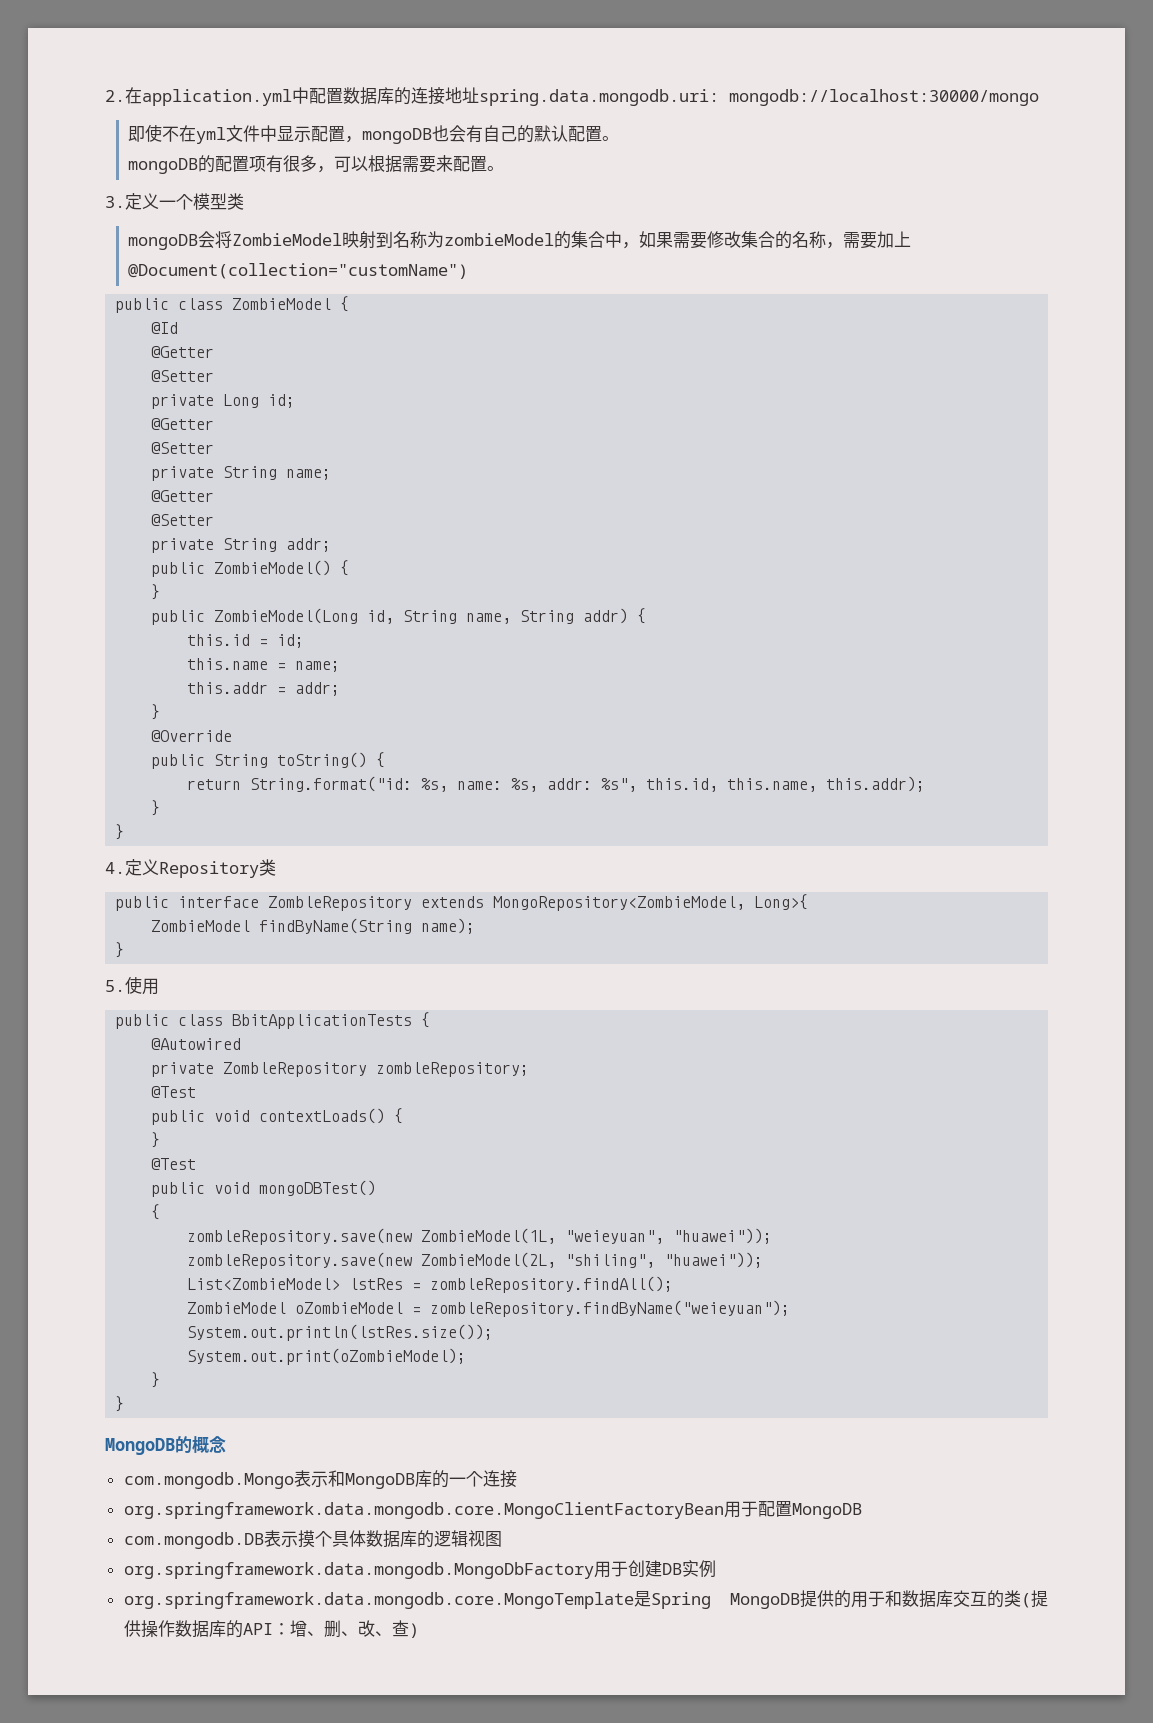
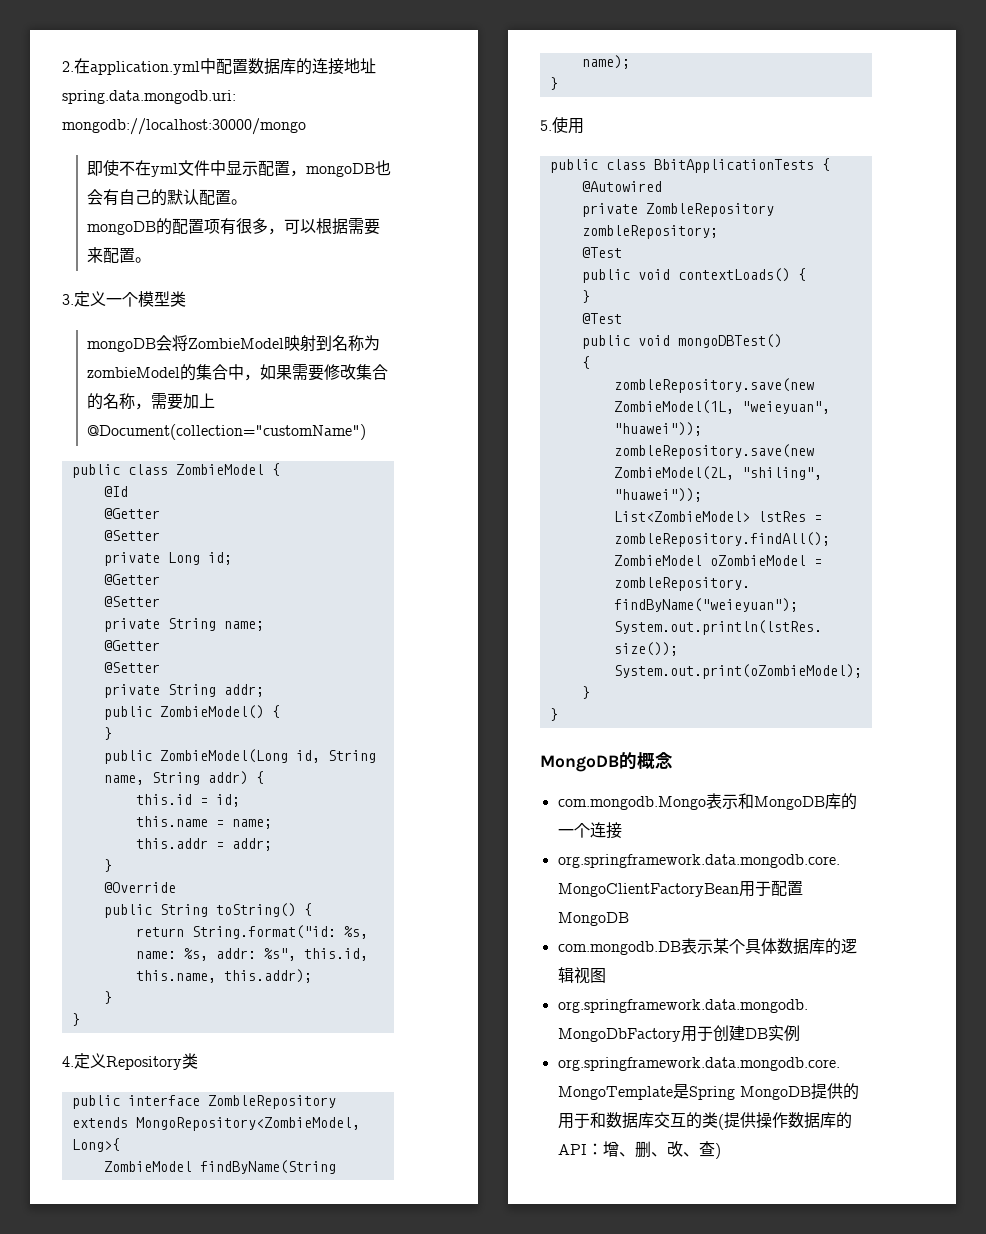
- com.mongodb.DB表示摸个具体数据库的逻辑视图
+ com.mongodb.DB表示某个具体数据库的逻辑视图

